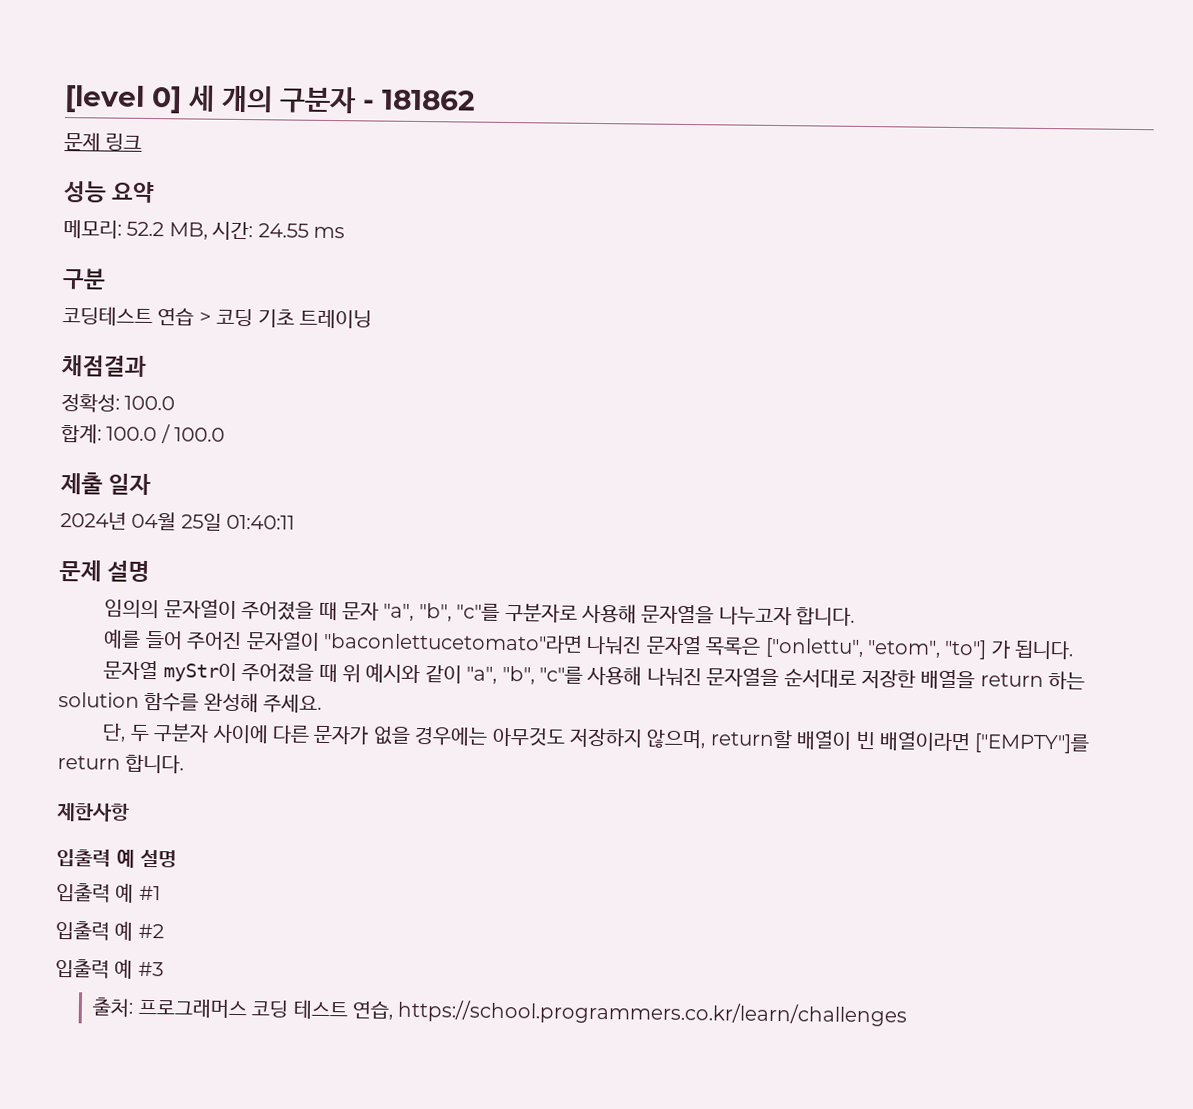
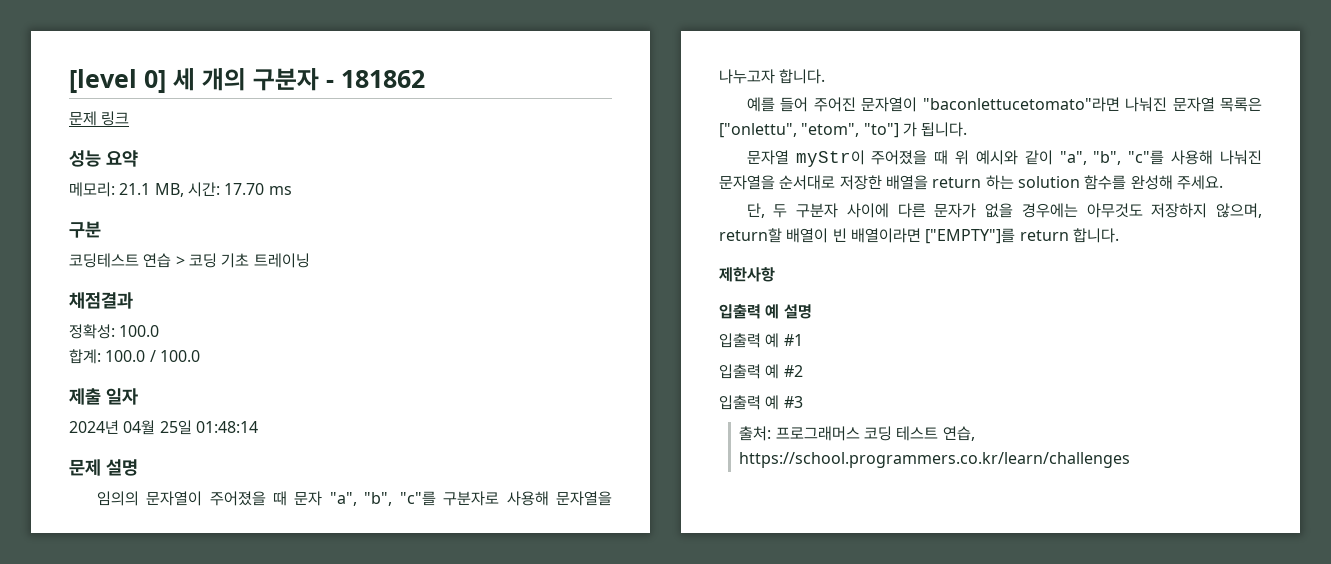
- 메모리: 52.2 MB, 시간: 24.55 ms
+ 메모리: 21.1 MB, 시간: 17.70 ms
- 2024년 04월 25일 01:40:11
+ 2024년 04월 25일 01:48:14

